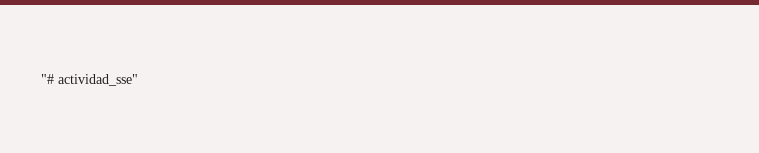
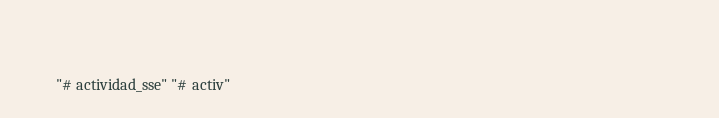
- "# actividad_sse"
+ "# actividad_sse" "# activ"

